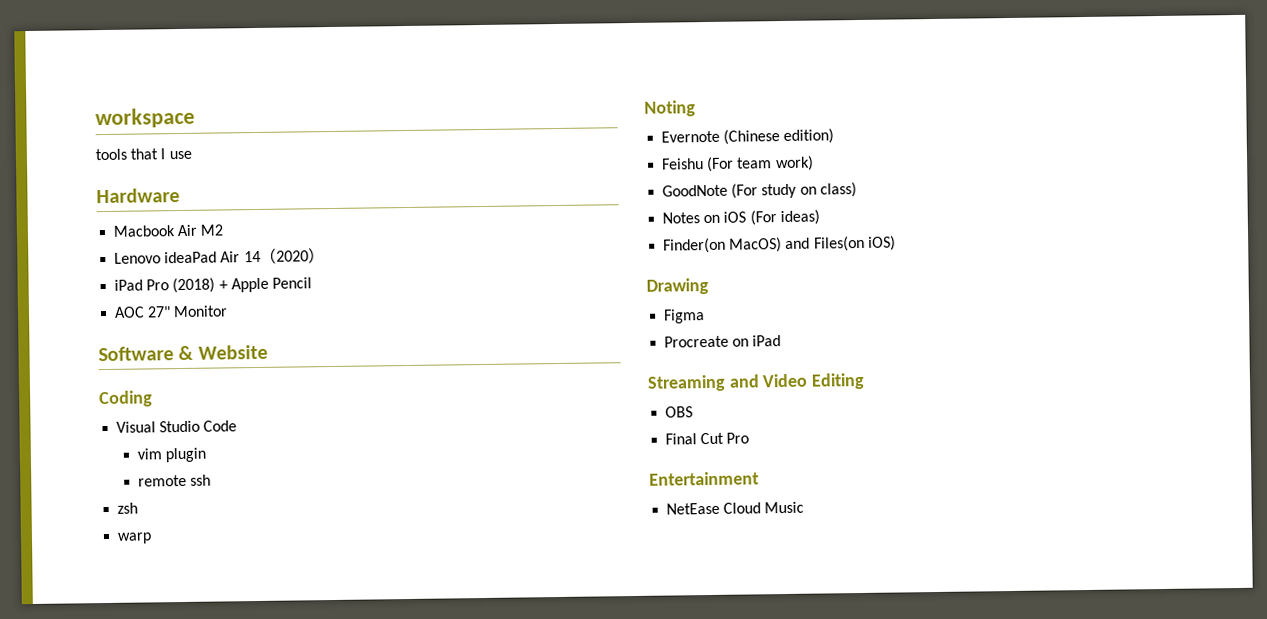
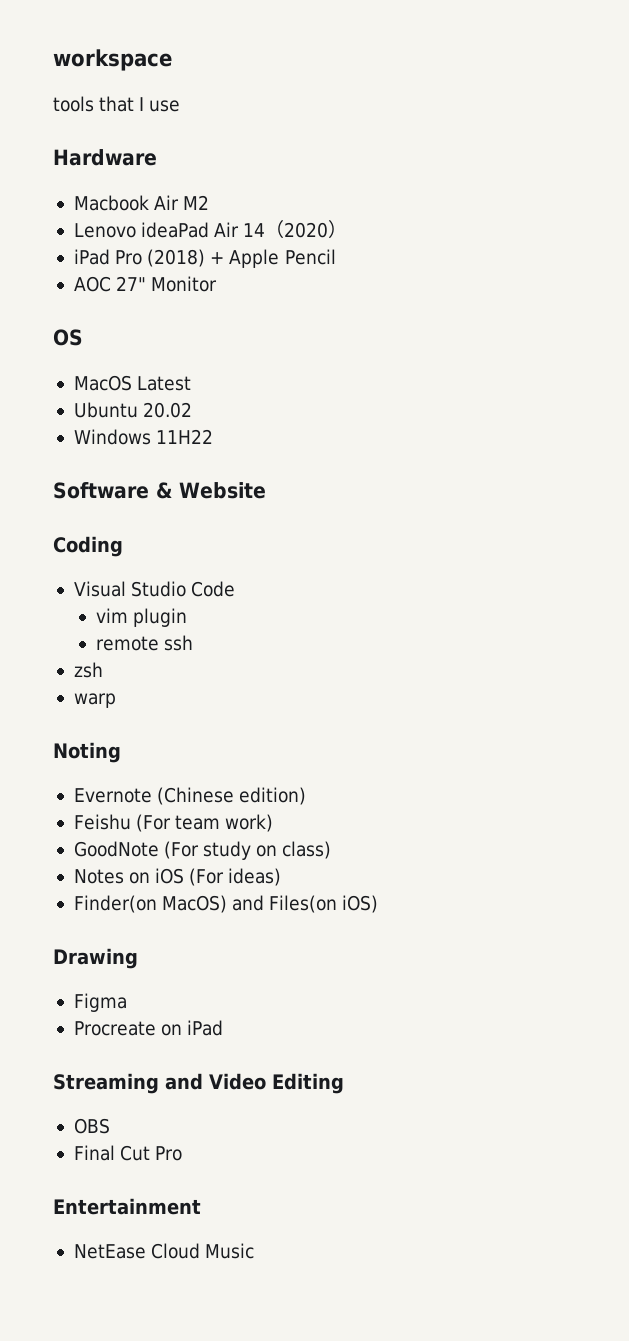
+ OS
+ MacOS Latest
+ Ubuntu 20.02
+ Windows 11H22

